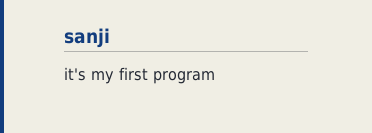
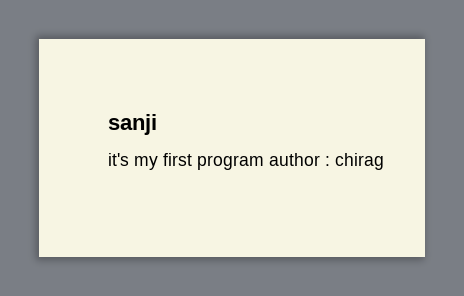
- it's my first program
+ it's my first program author : chirag

